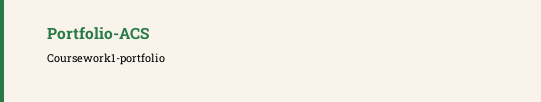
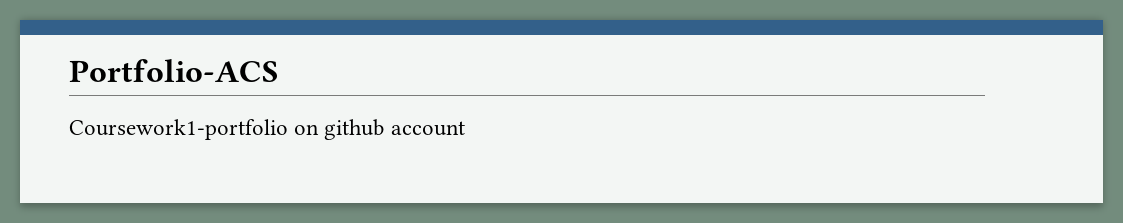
- Coursework1-portfolio
+ Coursework1-portfolio on github account

